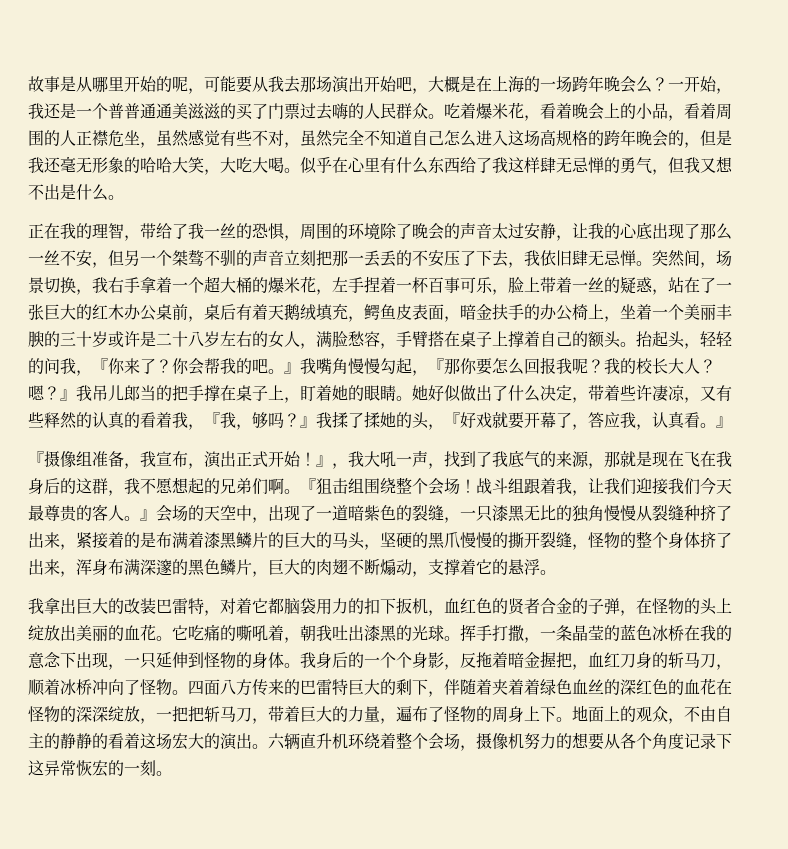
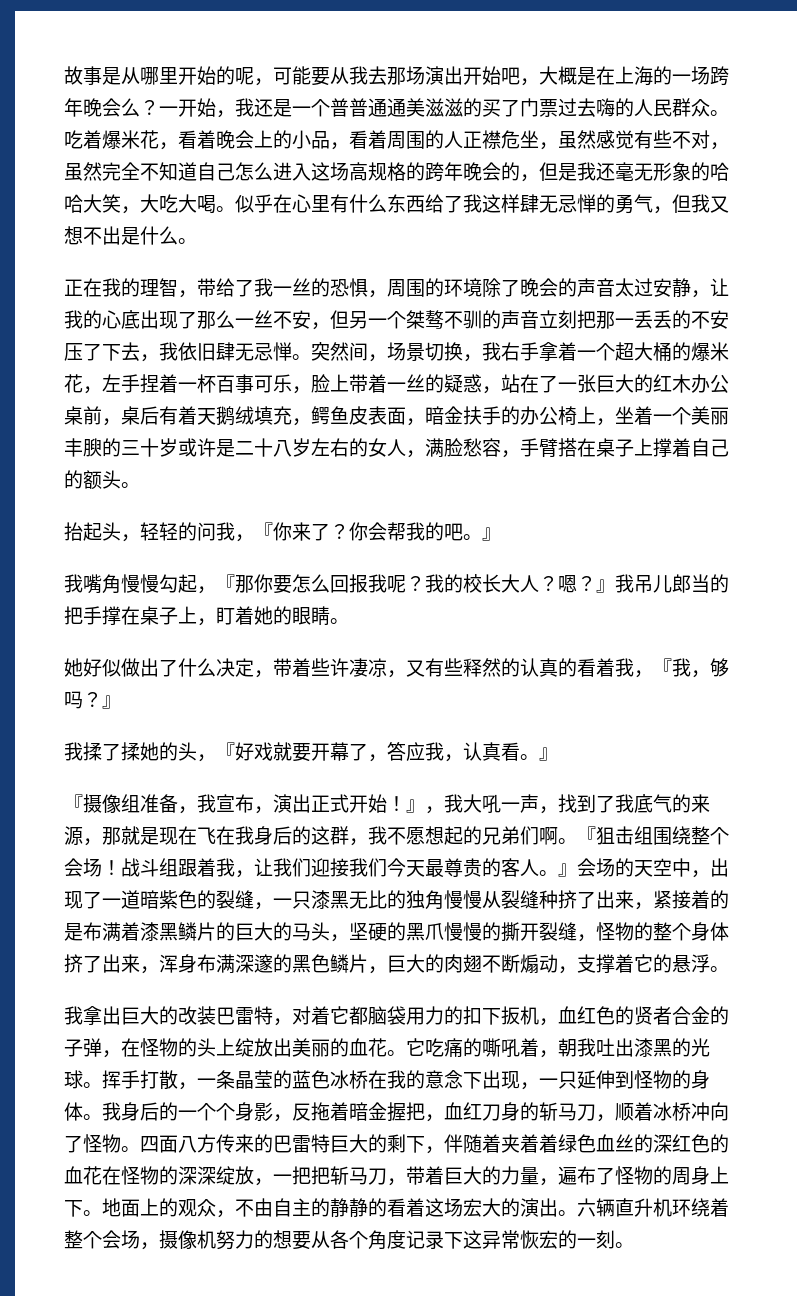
- 突然间，场景切换，我右手拿着一个超大桶的爆米花，左手捏着一杯百事可乐，脸上带着一丝的疑惑，站在了一张巨大的红木办公桌前，桌后有着天鹅绒填充，鳄鱼皮表面，暗金扶手的办公椅上，坐着一个美丽丰腴的三十岁或许是二十八岁左右的女人，满脸愁容，手臂搭在桌子上撑着自己的额头。抬起头，轻轻的问我，『你来了？
+ 突然间，场景切换，我右手拿着一个超大桶的爆米花，左手捏着一杯百事可乐，脸上带着一丝的疑惑，站在了一张巨大的红木办公桌前，桌后有着天鹅绒填充，鳄鱼皮表面，暗金扶手的办公椅上，坐着一个美丽丰腴的三十岁或许是二十八岁左右的女人，满脸愁容，手臂搭在桌子上撑着自己的额头。
+ 抬起头，轻轻的问我，『你来了？
- 你会帮我的吧。』我嘴角慢慢勾起，『那你要怎么回报我呢？
+ 你会帮我的吧。』
+ 我嘴角慢慢勾起，『那你要怎么回报我呢？
- 嗯？』我吊儿郎当的把手撑在桌子上，盯着她的眼睛。她好似做出了什么决定，带着些许凄凉，又有些释然的认真的看着我，『我，够吗？』我揉了揉她的头，『好戏就要开幕了，答应我，认真看。』
+ 嗯？』我吊儿郎当的把手撑在桌子上，盯着她的眼睛。
+ 她好似做出了什么决定，带着些许凄凉，又有些释然的认真的看着我，『我，够吗？』
+ 我揉了揉她的头，『好戏就要开幕了，答应我，认真看。』
- 挥手打撒，一条晶莹的蓝色冰桥在我的意念下出现，一只延伸到怪物的身体。
+ 挥手打散，一条晶莹的蓝色冰桥在我的意念下出现，一只延伸到怪物的身体。

